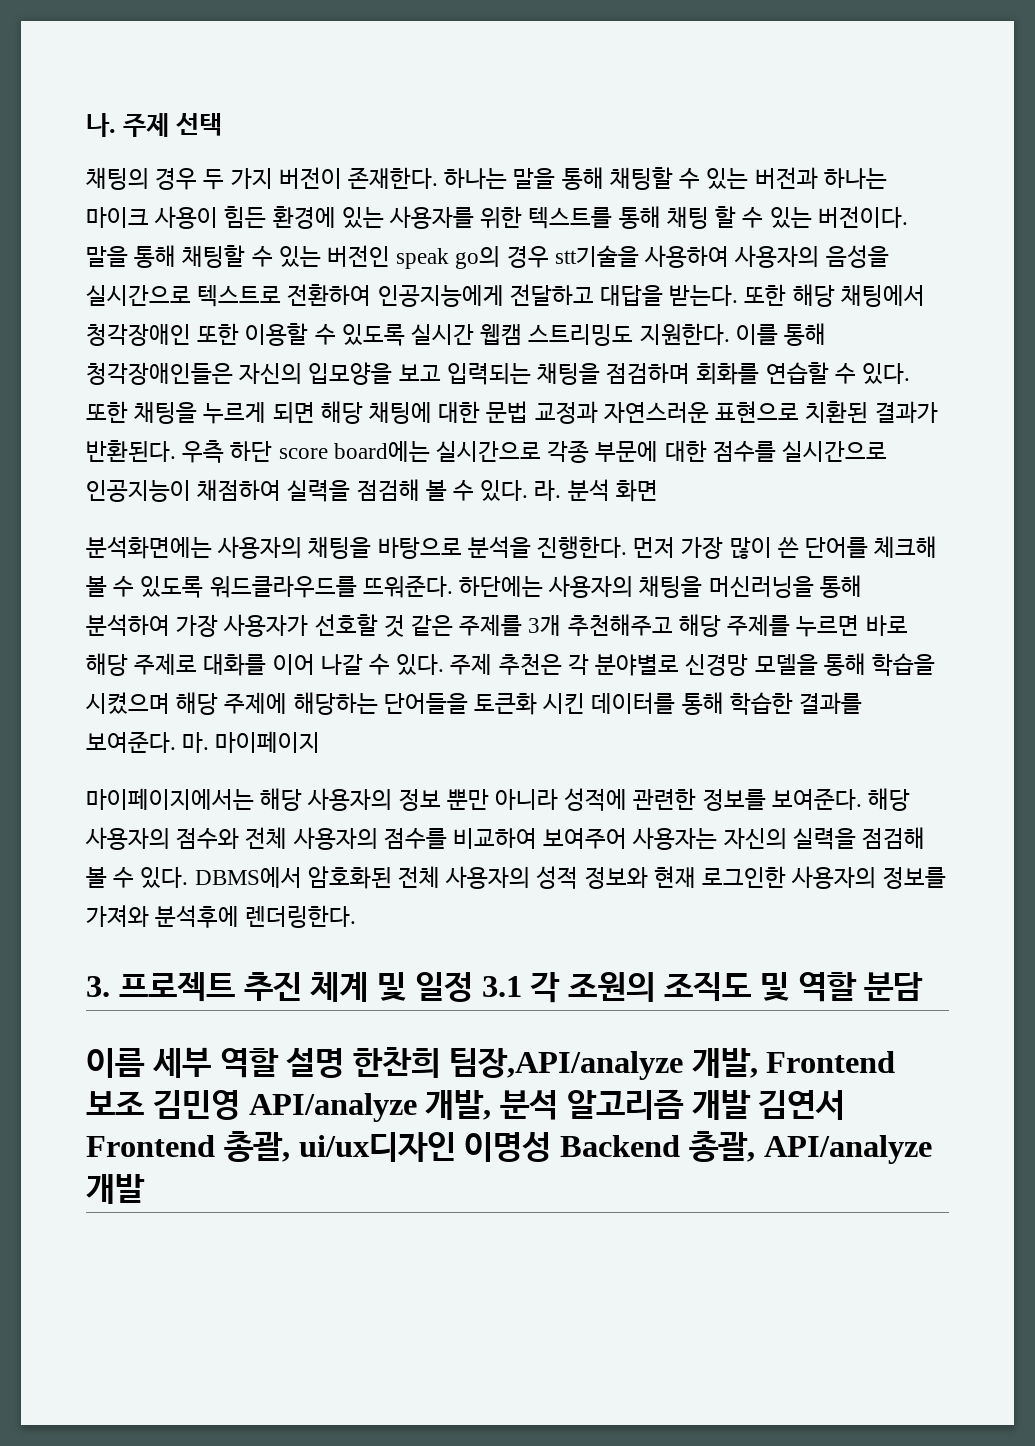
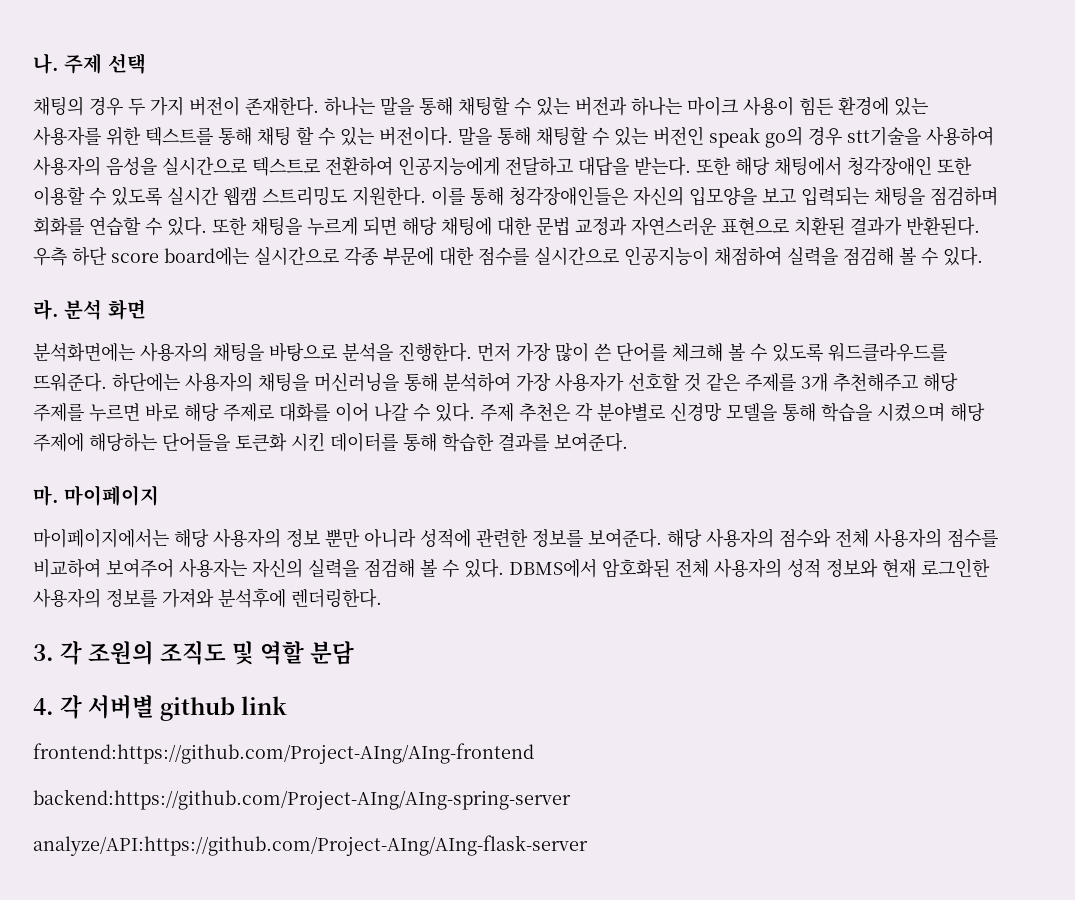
- 우측 하단 score board에는 실시간으로 각종 부문에 대한 점수를 실시간으로 인공지능이 채점하여 실력을 점검해 볼 수 있다. 라.
+ 우측 하단 score board에는 실시간으로 각종 부문에 대한 점수를 실시간으로 인공지능이 채점하여 실력을 점검해 볼 수 있다.
+ 라.
- 주제 추천은 각 분야별로 신경망 모델을 통해 학습을 시켰으며 해당 주제에 해당하는 단어들을 토큰화 시킨 데이터를 통해 학습한 결과를 보여준다. 마.
+ 주제 추천은 각 분야별로 신경망 모델을 통해 학습을 시켰으며 해당 주제에 해당하는 단어들을 토큰화 시킨 데이터를 통해 학습한 결과를 보여준다.
+ 마.
- 3. 프로젝트 추진 체계 및 일정 3.1 각 조원의 조직도 및 역할 분담
+ 3. 각 조원의 조직도 및 역할 분담
- 이름 세부 역할 설명 한찬희 팀장,API/analyze 개발, Frontend 보조 김민영 API/analyze 개발, 분석 알고리즘 개발 김연서 Frontend 총괄, ui/ux디자인 이명성 Backend 총괄, API/analyze 개발
+ 4. 각 서버별 github link
+ frontend:https://github.com/Project-AIng/AIng-frontend
+ backend:https://github.com/Project-AIng/AIng-spring-server
+ analyze/API:https://github.com/Project-AIng/AIng-flask-server

